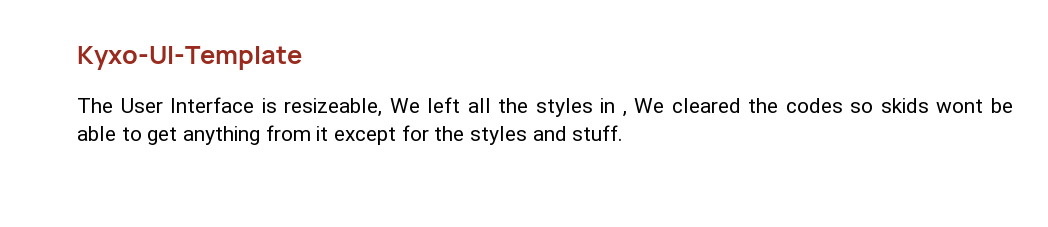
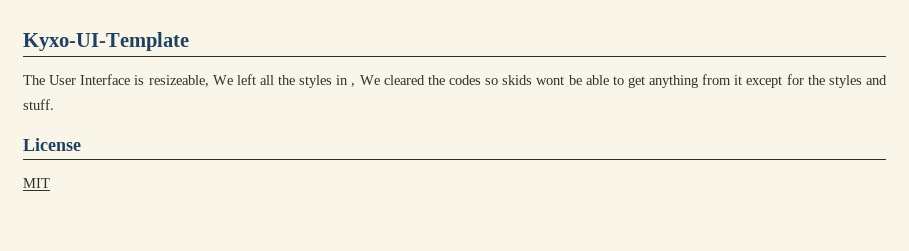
+ License
+ MIT

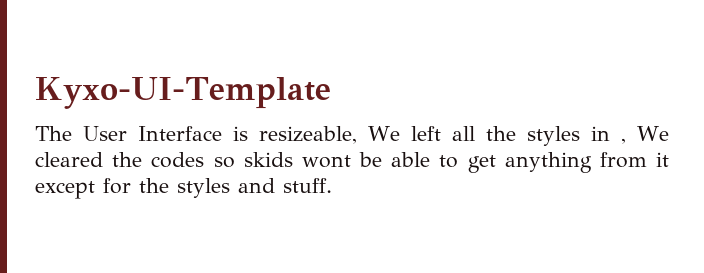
- License
- MIT

